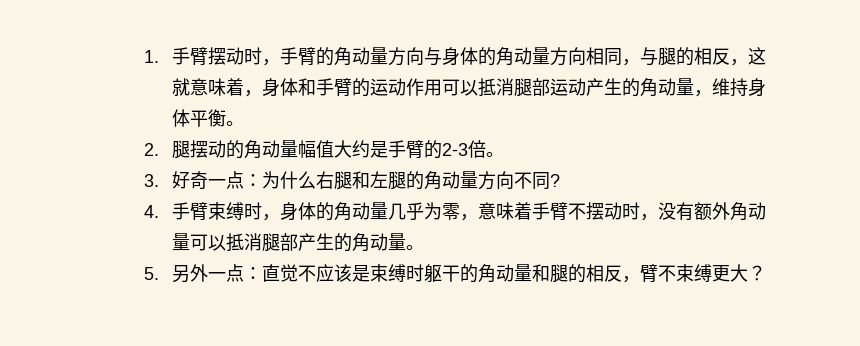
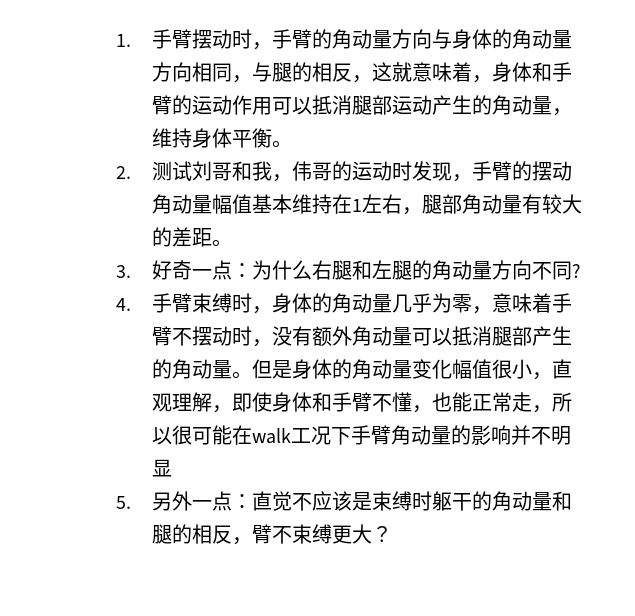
- 2.腿摆动的角动量幅值大约是手臂的2-3倍。
+ 2.测试刘哥和我，伟哥的运动时发现，手臂的摆动角动量幅值基本维持在1左右，腿部角动量有较大的差距。
+ 但是身体的角动量变化幅值很小，直观理解，即使身体和手臂不懂，也能正常走，所以很可能在walk工况下手臂角动量的影响并不明显

